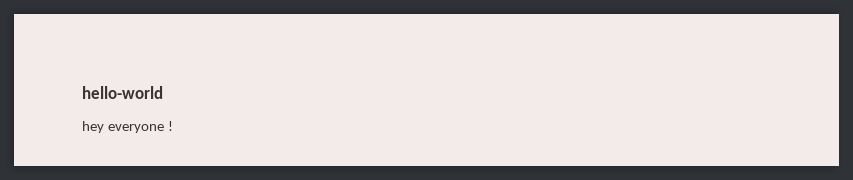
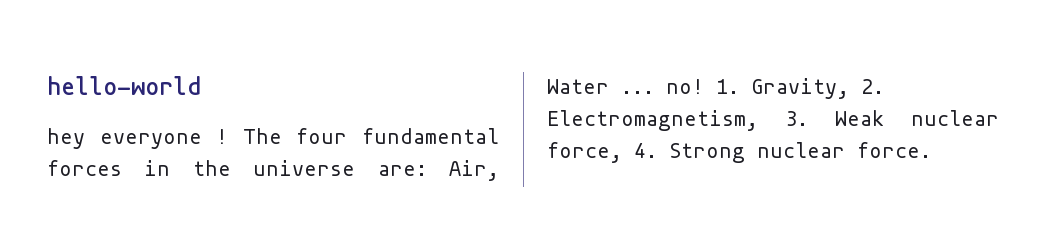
+ The four fundamental forces in the universe are: Air, Water ... no! 1. Gravity, 2. Electromagnetism, 3. Weak nuclear force, 4. Strong nuclear force.

